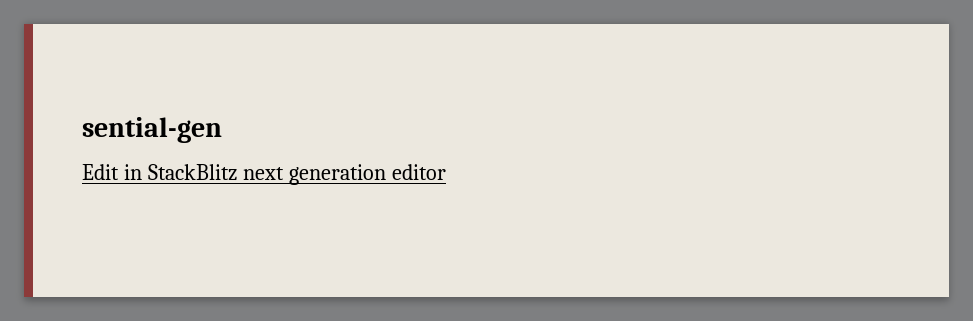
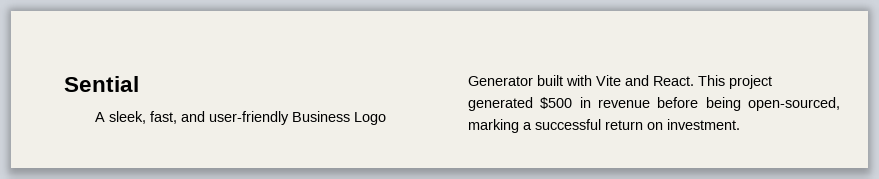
- sential-gen
- Edit in StackBlitz next generation editor
+ Sential
+ A sleek, fast, and user-friendly Business Logo Generator built with Vite and React. This project generated $500 in revenue before being open-sourced, marking a successful return on investment.

